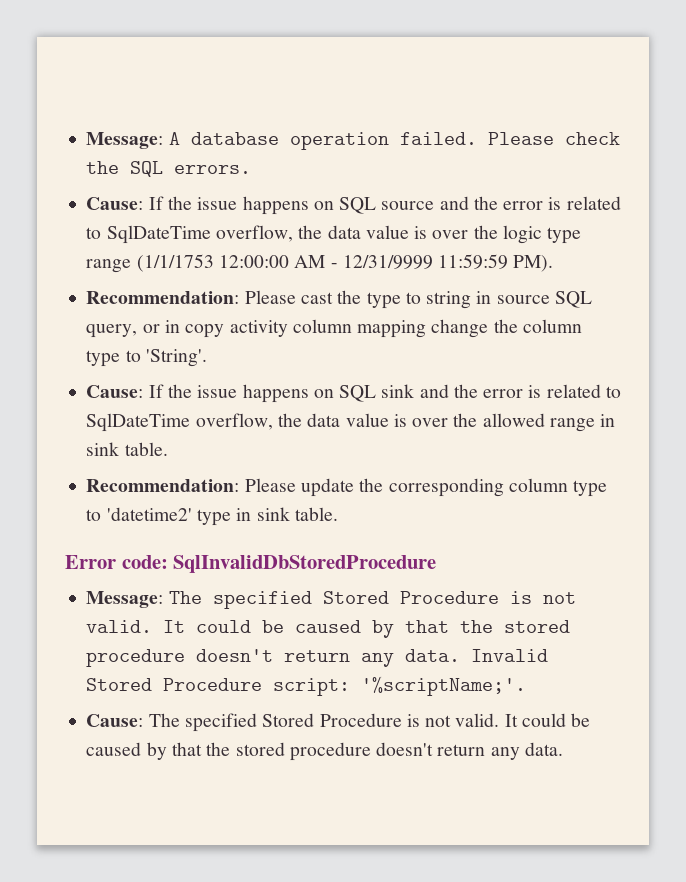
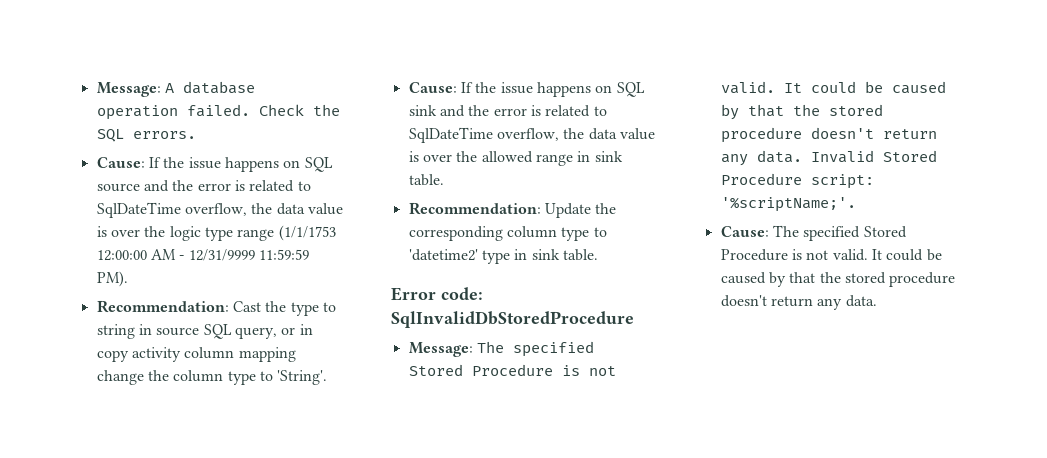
- Please check the SQL errors.
+ Check the SQL errors.
- Recommendation: Please cast the type to string in source SQL query, or in copy activity column mapping change the column type to 'String'.
+ Recommendation: Cast the type to string in source SQL query, or in copy activity column mapping change the column type to 'String'.
- Recommendation: Please update the corresponding column type to 'datetime2' type in sink table.
+ Recommendation: Update the corresponding column type to 'datetime2' type in sink table.

